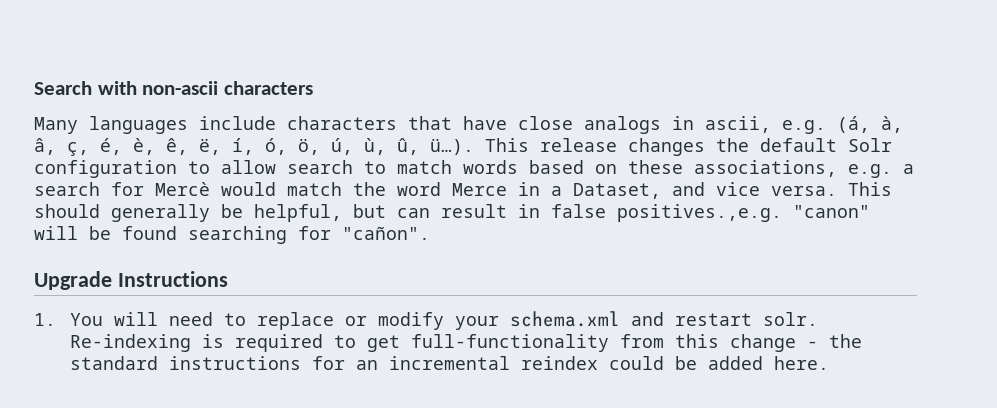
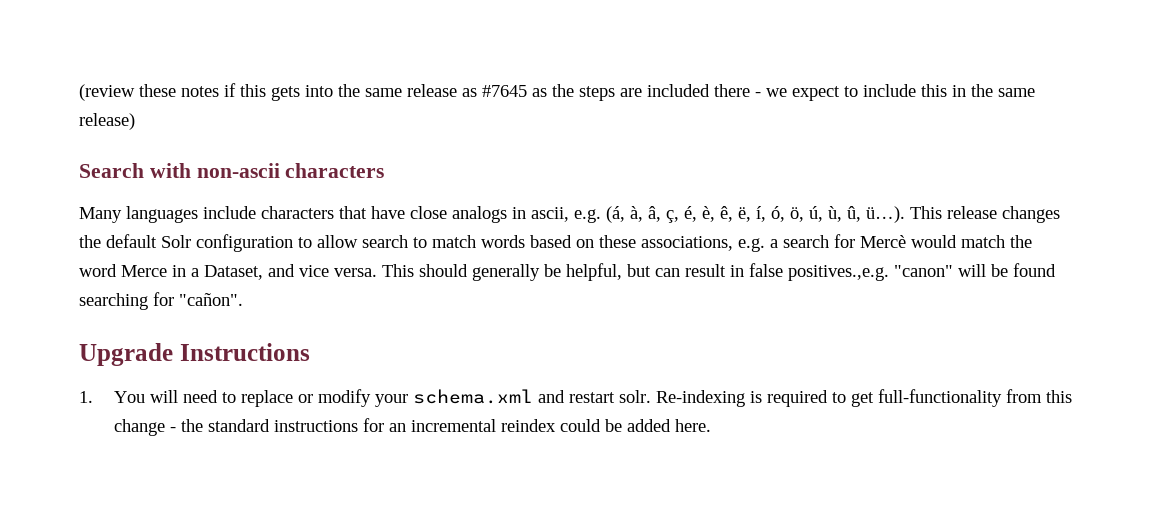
+ (review these notes if this gets into the same release as #7645 as the steps are included there - we expect to include this in the same release)

